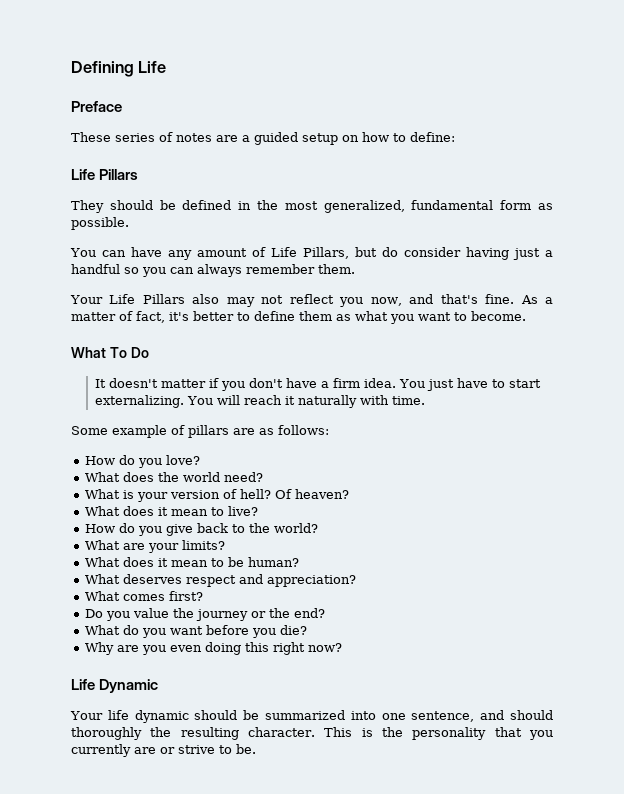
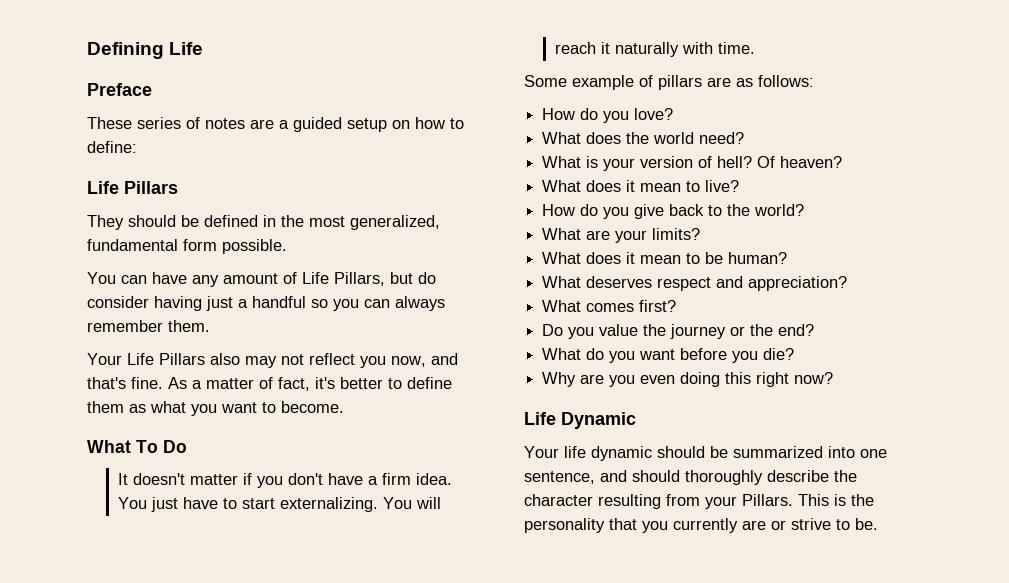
- They should be defined in the most generalized, fundamental form as possible.
+ They should be defined in the most generalized, fundamental form possible.
- Your life dynamic should be summarized into one sentence, and should thoroughly the resulting character.
+ Your life dynamic should be summarized into one sentence, and should thoroughly describe the character resulting from your Pillars.

